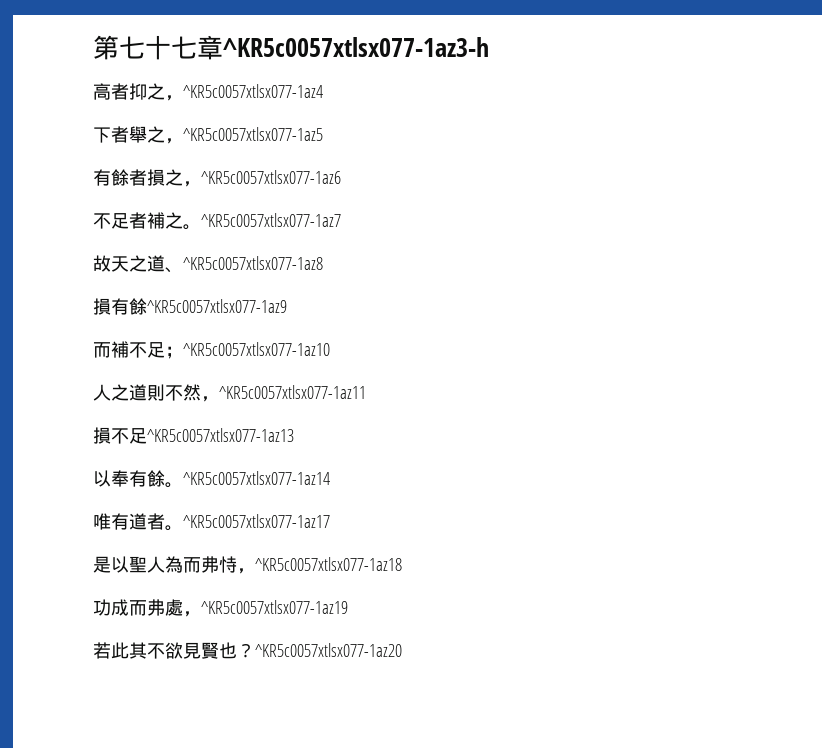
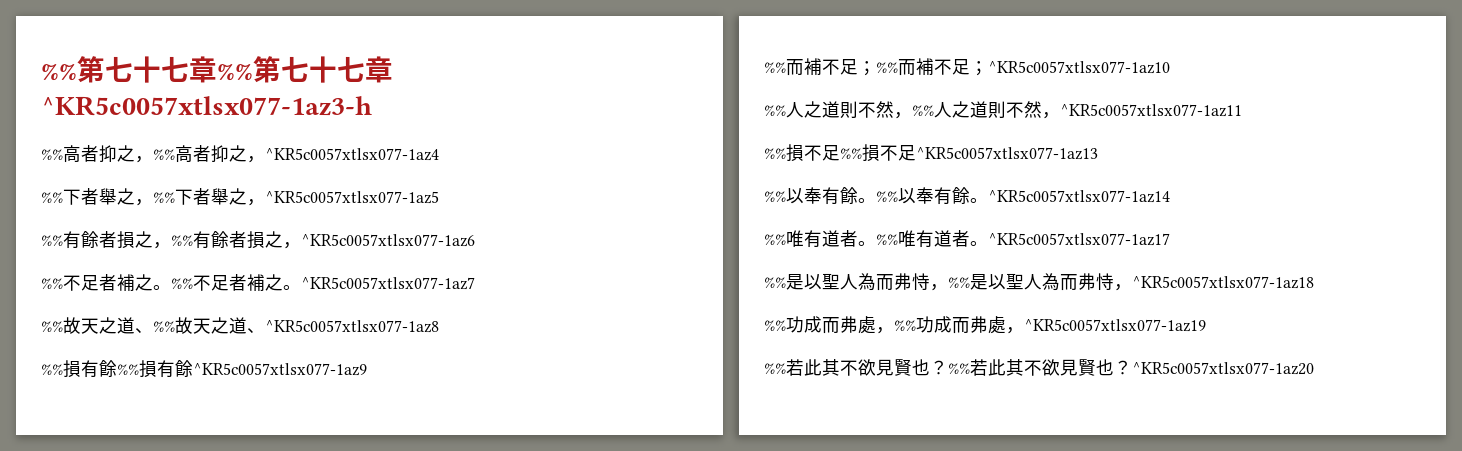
- 第七十七章^KR5c0057xtlsx077-1az3-h
+ %%第七十七章%%第七十七章^KR5c0057xtlsx077-1az3-h
- 高者抑之，^KR5c0057xtlsx077-1az4
+ %%高者抑之，%%高者抑之，^KR5c0057xtlsx077-1az4
- 下者舉之，^KR5c0057xtlsx077-1az5
+ %%下者舉之，%%下者舉之，^KR5c0057xtlsx077-1az5
- 有餘者損之，^KR5c0057xtlsx077-1az6
+ %%有餘者損之，%%有餘者損之，^KR5c0057xtlsx077-1az6
- 不足者補之。
+ %%不足者補之。%%不足者補之。
- 故天之道、^KR5c0057xtlsx077-1az8
+ %%故天之道、%%故天之道、^KR5c0057xtlsx077-1az8
- 損有餘^KR5c0057xtlsx077-1az9
+ %%損有餘%%損有餘^KR5c0057xtlsx077-1az9
- 而補不足；^KR5c0057xtlsx077-1az10
+ %%而補不足；%%而補不足；^KR5c0057xtlsx077-1az10
- 人之道則不然，^KR5c0057xtlsx077-1az11
+ %%人之道則不然，%%人之道則不然，^KR5c0057xtlsx077-1az11
- 損不足^KR5c0057xtlsx077-1az13
+ %%損不足%%損不足^KR5c0057xtlsx077-1az13
- 以奉有餘。
+ %%以奉有餘。%%以奉有餘。
- 唯有道者。
+ %%唯有道者。%%唯有道者。
- 是以聖人為而弗恃，^KR5c0057xtlsx077-1az18
+ %%是以聖人為而弗恃，%%是以聖人為而弗恃，^KR5c0057xtlsx077-1az18
- 功成而弗處，^KR5c0057xtlsx077-1az19
+ %%功成而弗處，%%功成而弗處，^KR5c0057xtlsx077-1az19
- 若此其不欲見賢也？
+ %%若此其不欲見賢也？%%若此其不欲見賢也？

